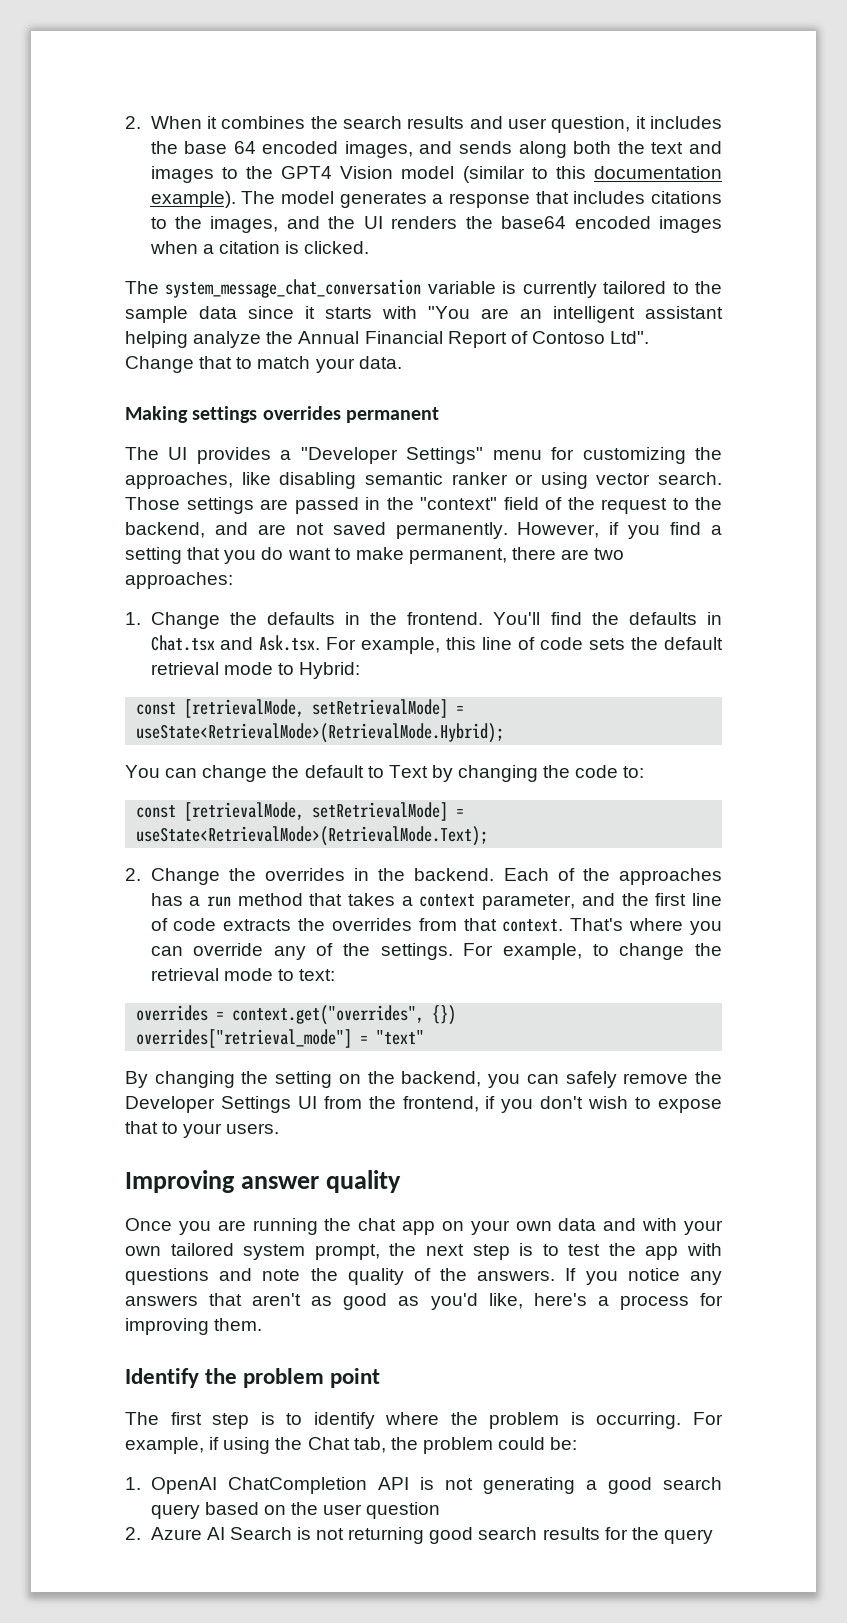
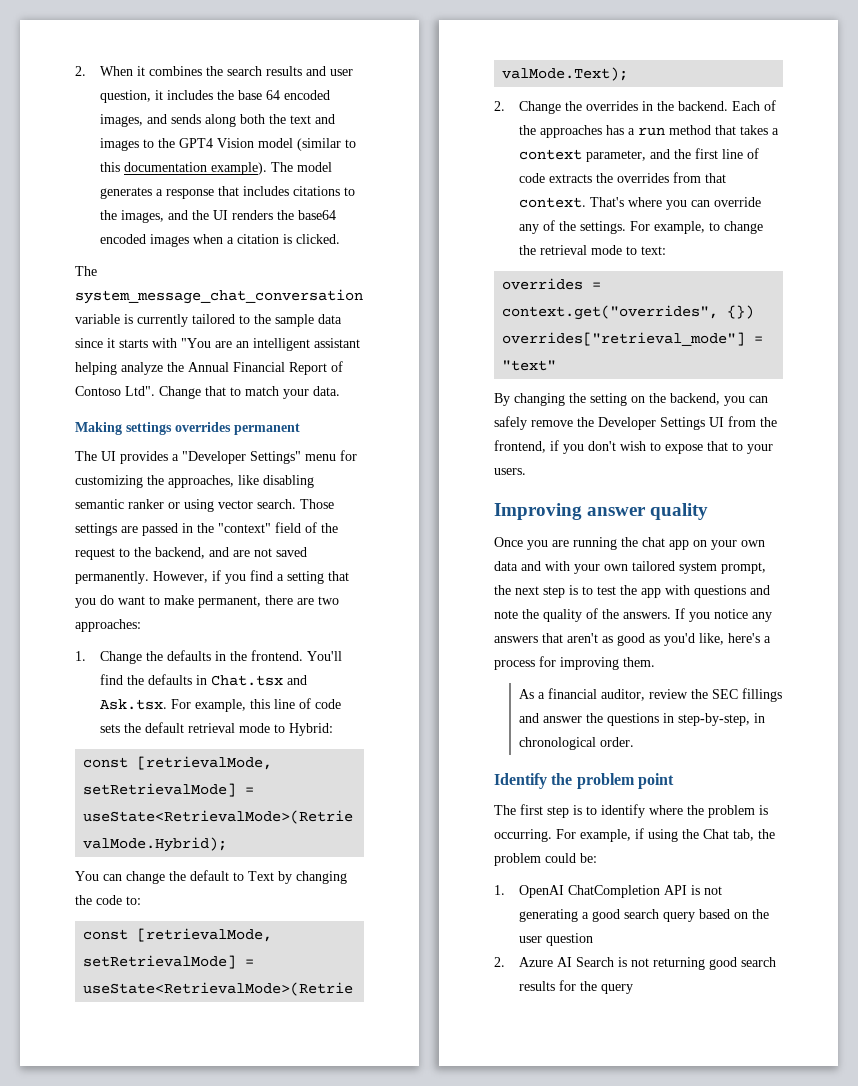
+ As a financial auditor, review the SEC fillings and answer the questions in step-by-step, in chronological order.

